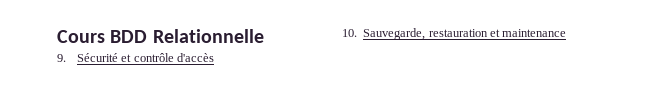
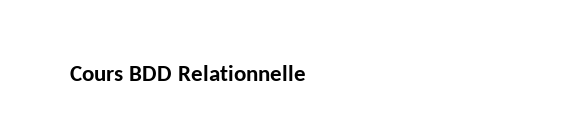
- 9. Sécurité et contrôle d'accès
- 10. Sauvegarde, restauration et maintenance

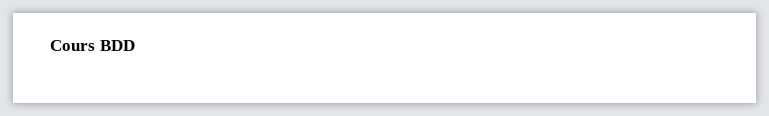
- Cours BDD Relationnelle
+ Cours BDD

